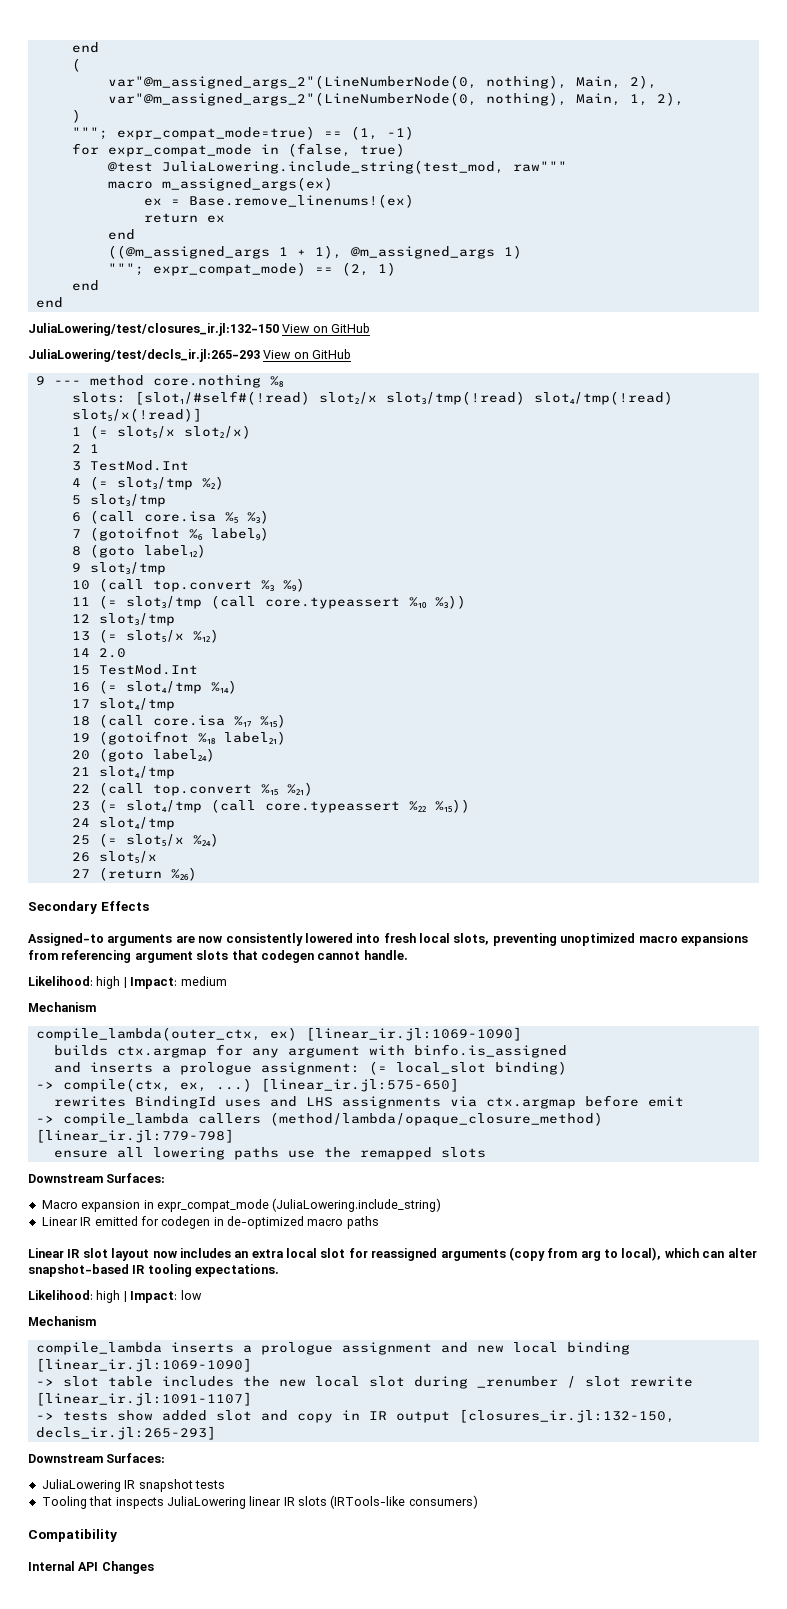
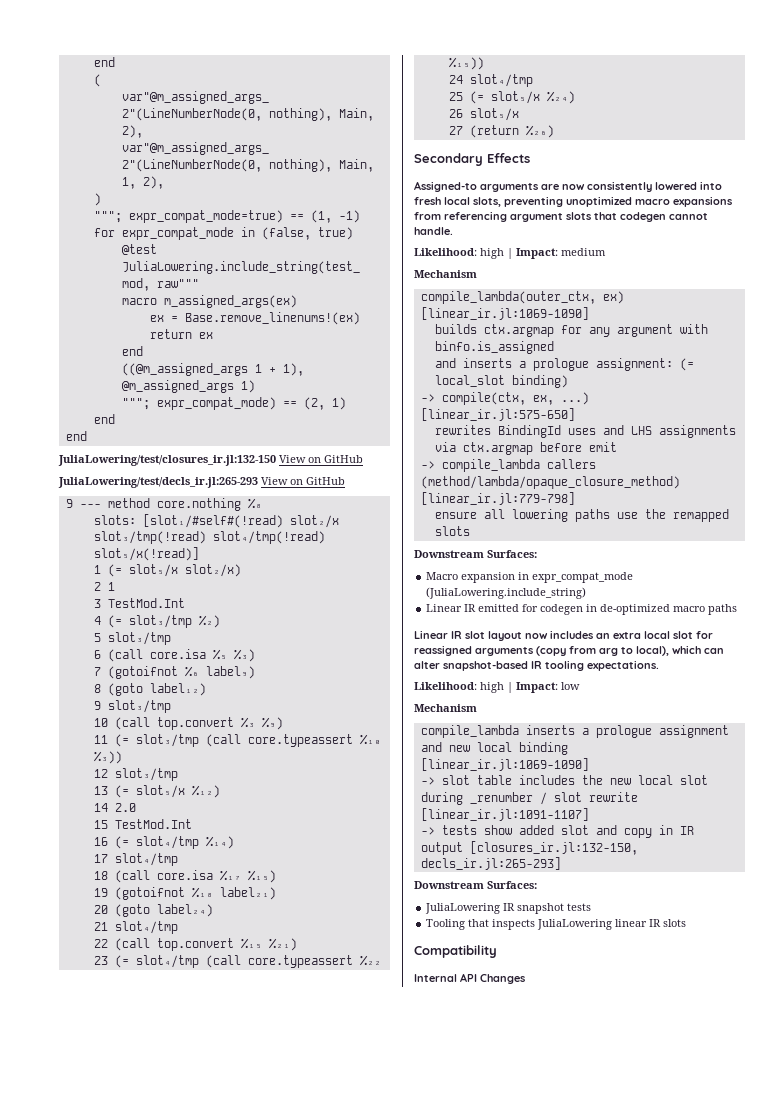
- Tooling that inspects JuliaLowering linear IR slots (IRTools-like consumers)
+ Tooling that inspects JuliaLowering linear IR slots

